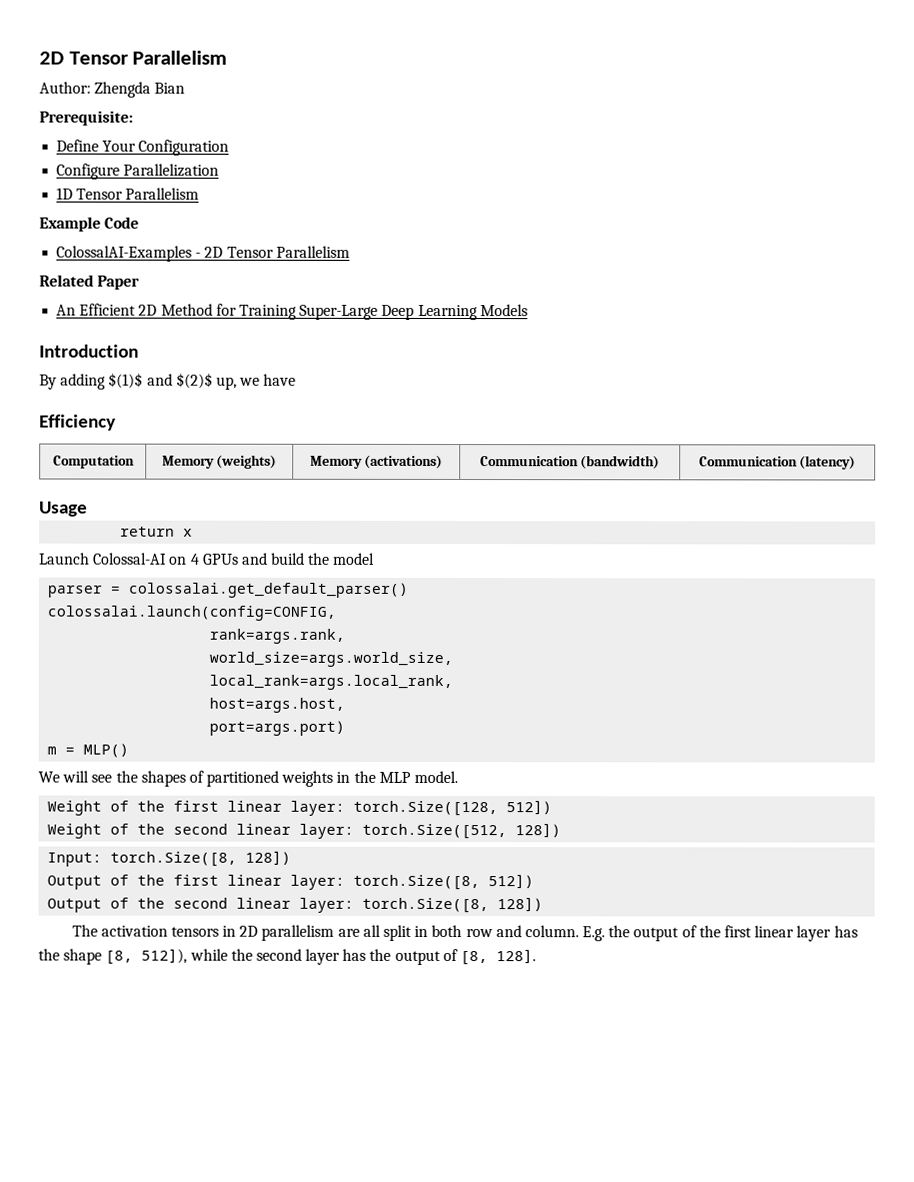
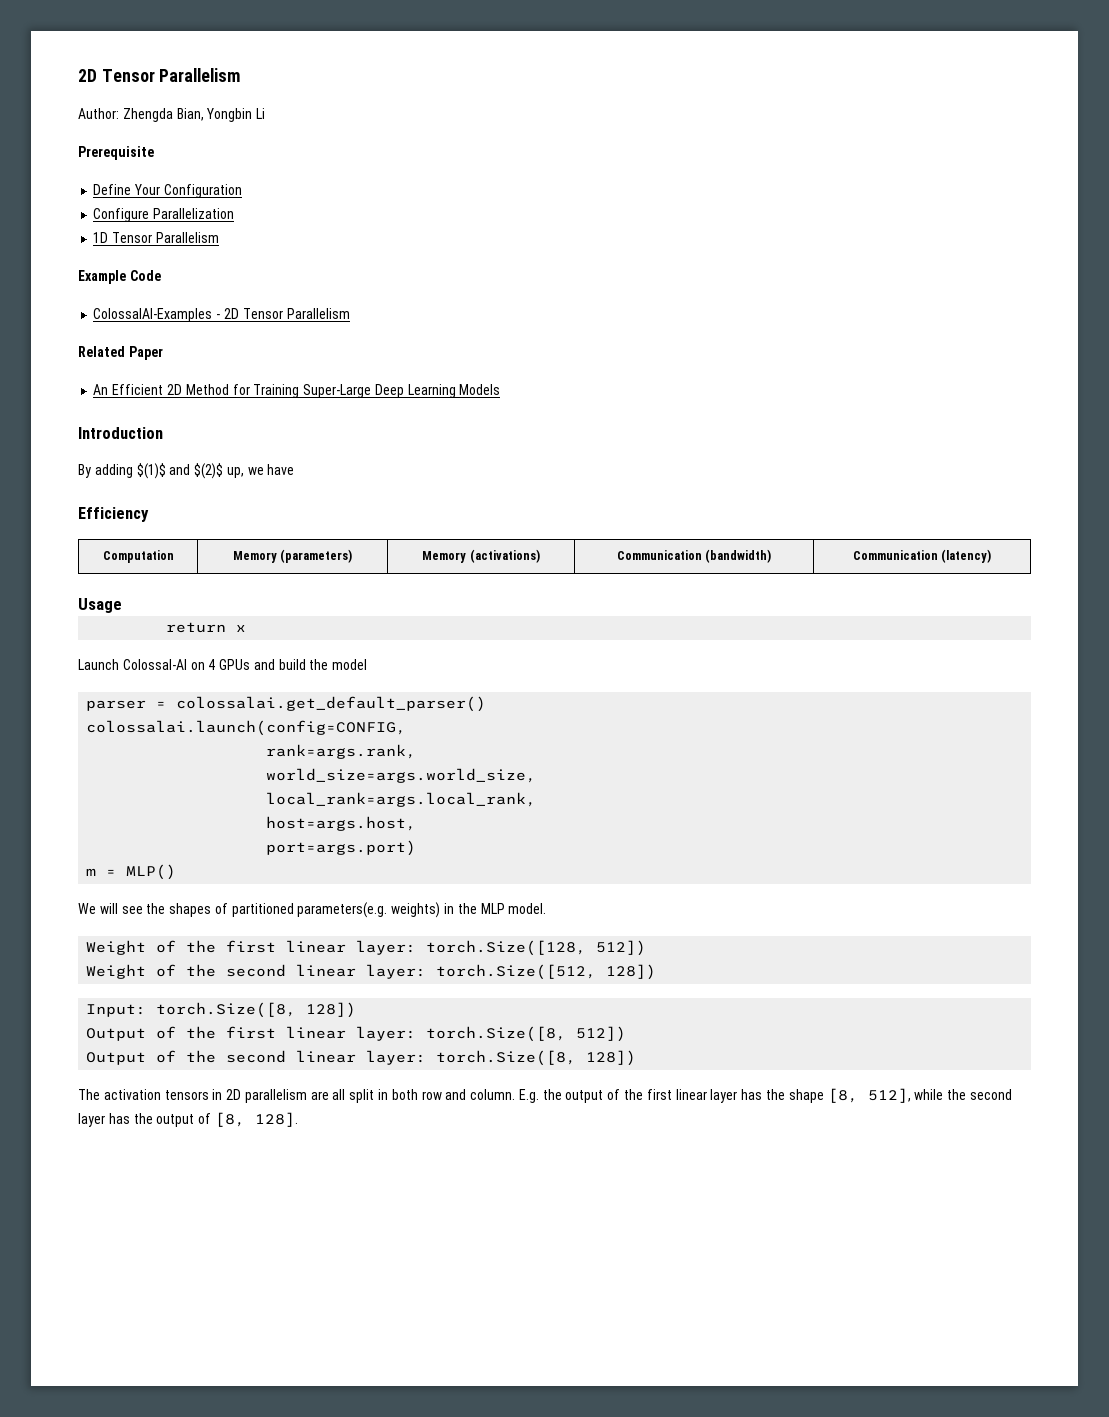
- Author: Zhengda Bian
- Prerequisite:
+ Author: Zhengda Bian, Yongbin Li
+ Prerequisite
- Computation | Memory (weights) | Memory (activations) | Communication (bandwidth) | Communication (latency)
+ Computation | Memory (parameters) | Memory (activations) | Communication (bandwidth) | Communication (latency)
- We will see the shapes of partitioned weights in the MLP model.
+ We will see the shapes of partitioned parameters(e.g. weights) in the MLP model.
- E.g. the output of the first linear layer has the shape [8, 512]), while the second layer has the output of [8, 128].
+ E.g. the output of the first linear layer has the shape [8, 512], while the second layer has the output of [8, 128].

